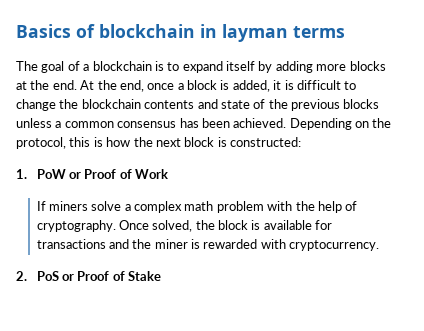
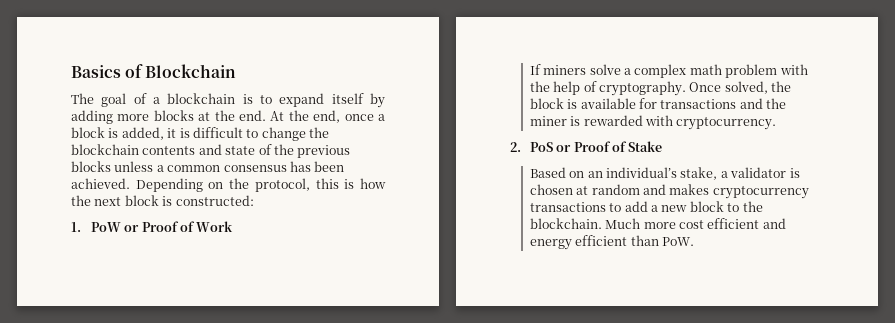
- Basics of blockchain in layman terms
+ Basics of Blockchain
+ Based on an individual’s stake, a validator is chosen at random and makes cryptocurrency transactions to add a new block to the blockchain. Much more cost efficient and energy efficient than PoW.

